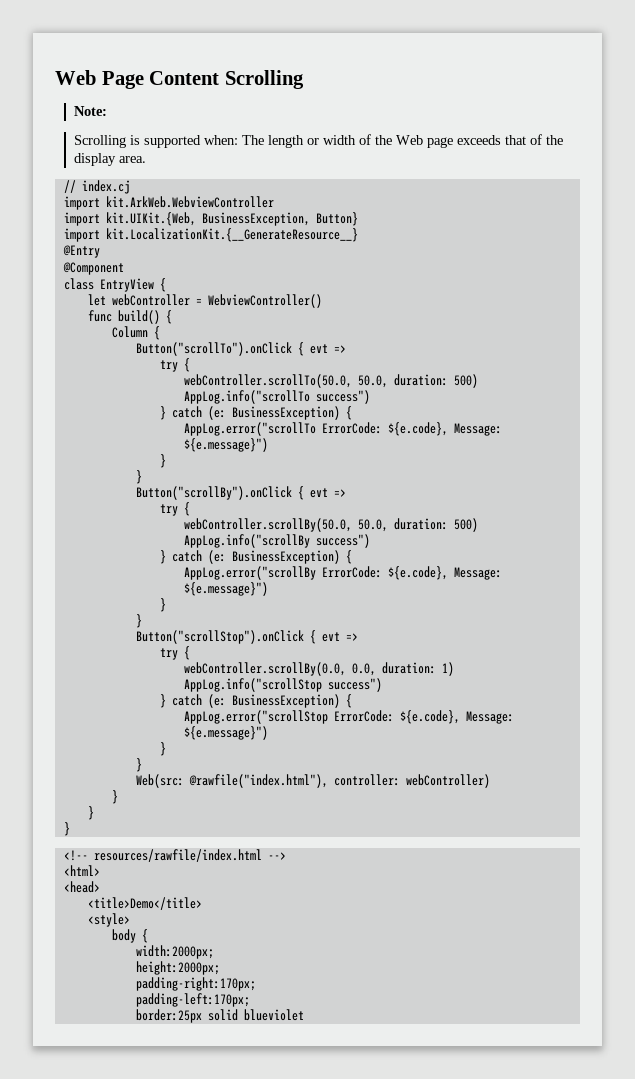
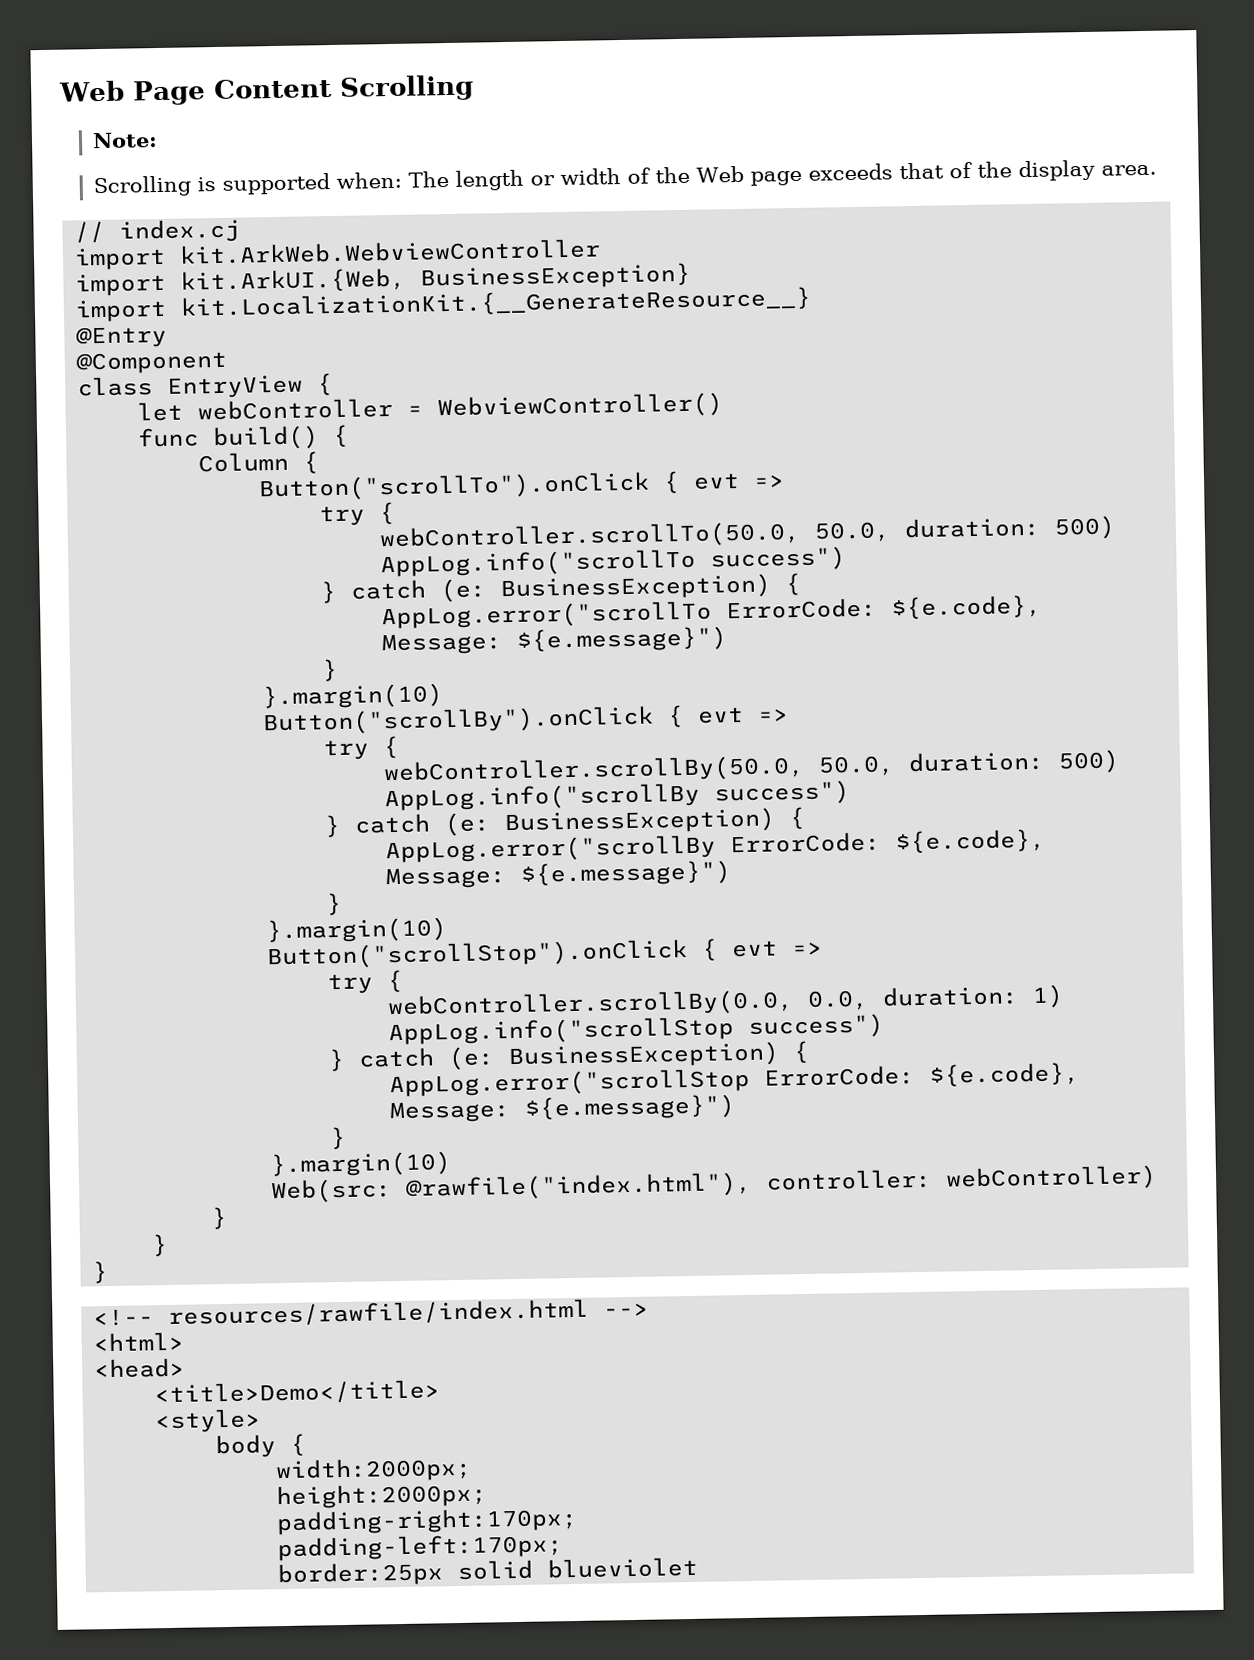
- import kit.UIKit.{Web, BusinessException, Button}
+ import kit.ArkUI.{Web, BusinessException}
  AppLog.error("scrollTo ErrorCode: ${e.code}, Message: ${e.message}")
  }
- }
+ }.margin(10)
  AppLog.error("scrollBy ErrorCode: ${e.code}, Message: ${e.message}")
  }
- }
+ }.margin(10)
  AppLog.error("scrollStop ErrorCode: ${e.code}, Message: ${e.message}")
  }
- }
+ }.margin(10)

